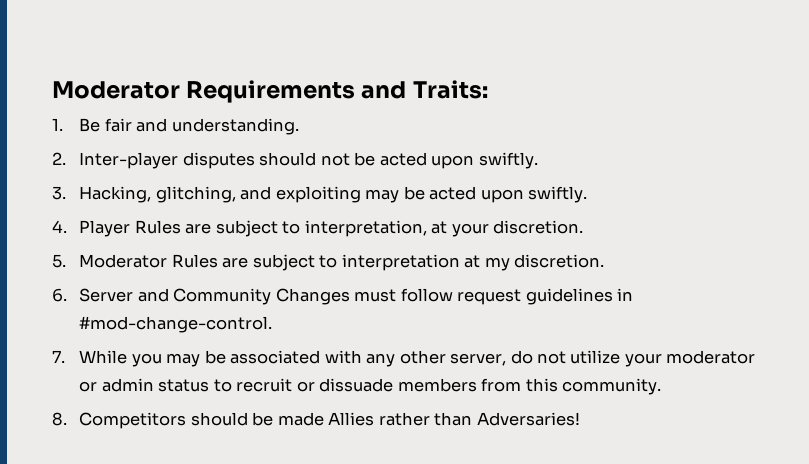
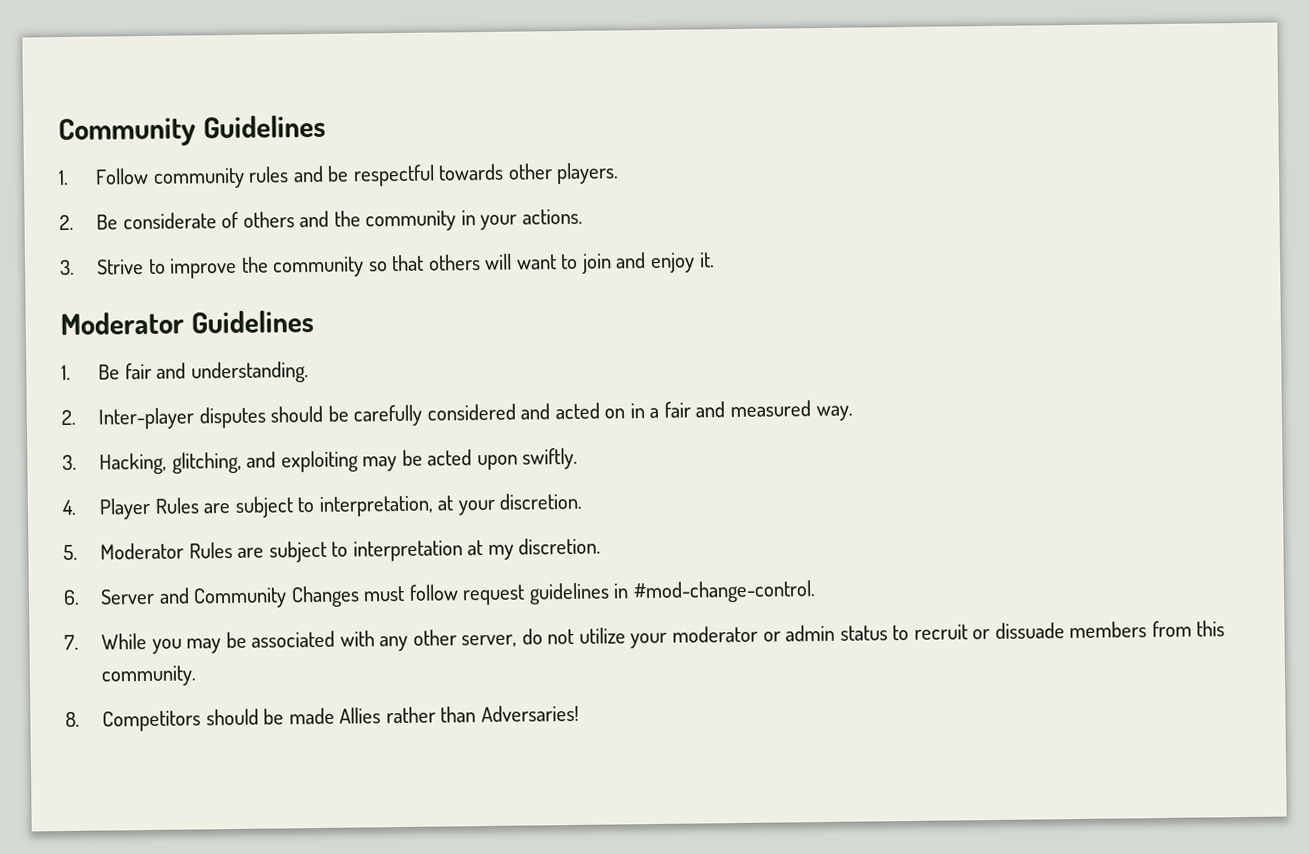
- Moderator Requirements and Traits:
+ Community Guidelines
+ 1. Follow community rules and be respectful towards other players.
+ 2. Be considerate of others and the community in your actions.
+ 3. Strive to improve the community so that others will want to join and enjoy it.
+ Moderator Guidelines
- 2. Inter-player disputes should not be acted upon swiftly.
+ 2. Inter-player disputes should be carefully considered and acted on in a fair and measured way.

